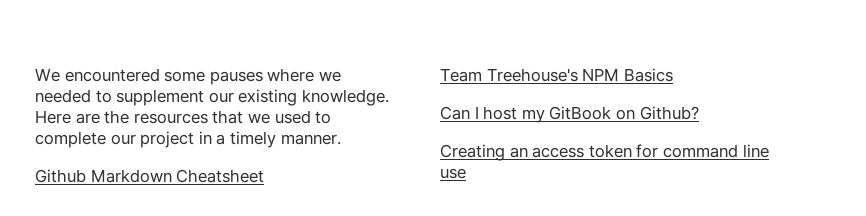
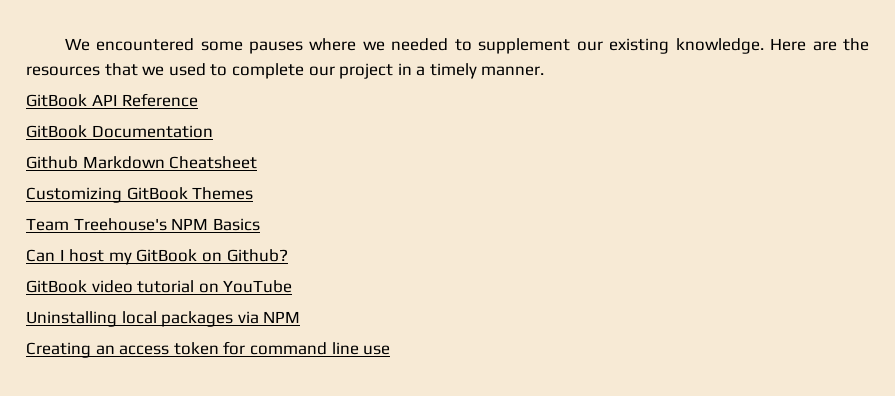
+ GitBook API Reference
+ GitBook Documentation
+ Customizing GitBook Themes
+ GitBook video tutorial on YouTube
+ Uninstalling local packages via NPM

